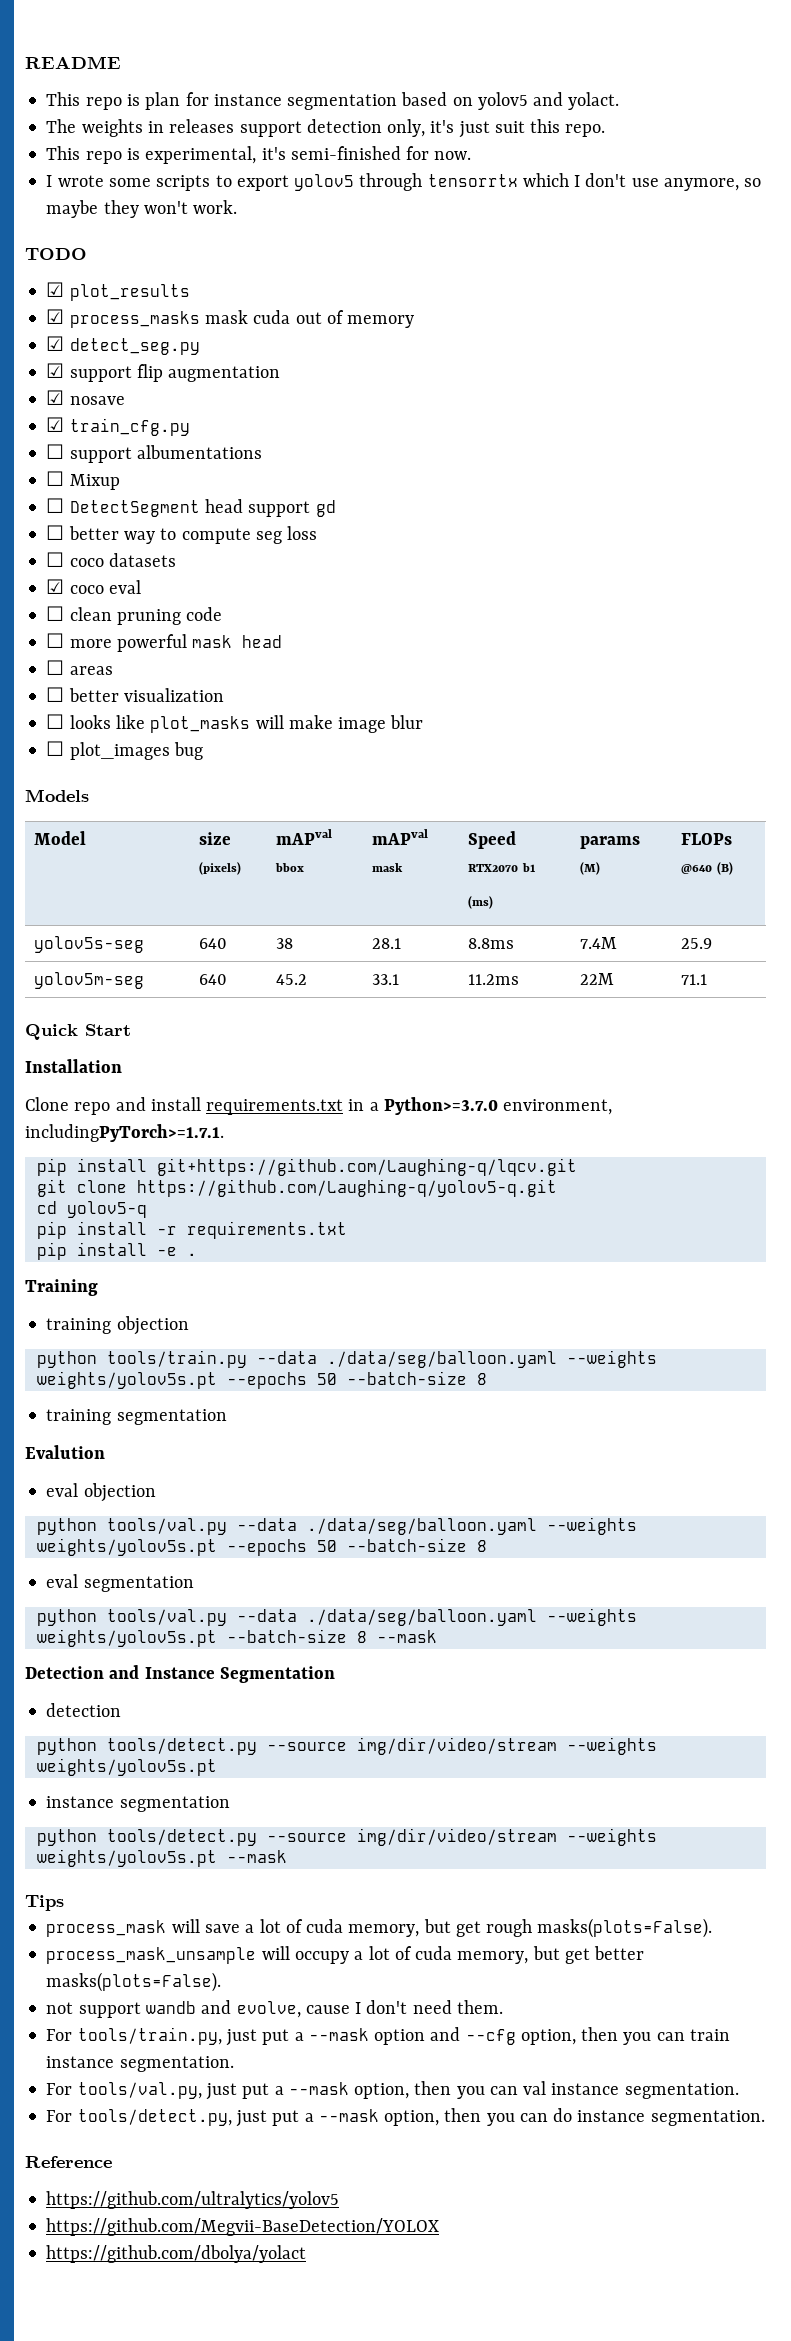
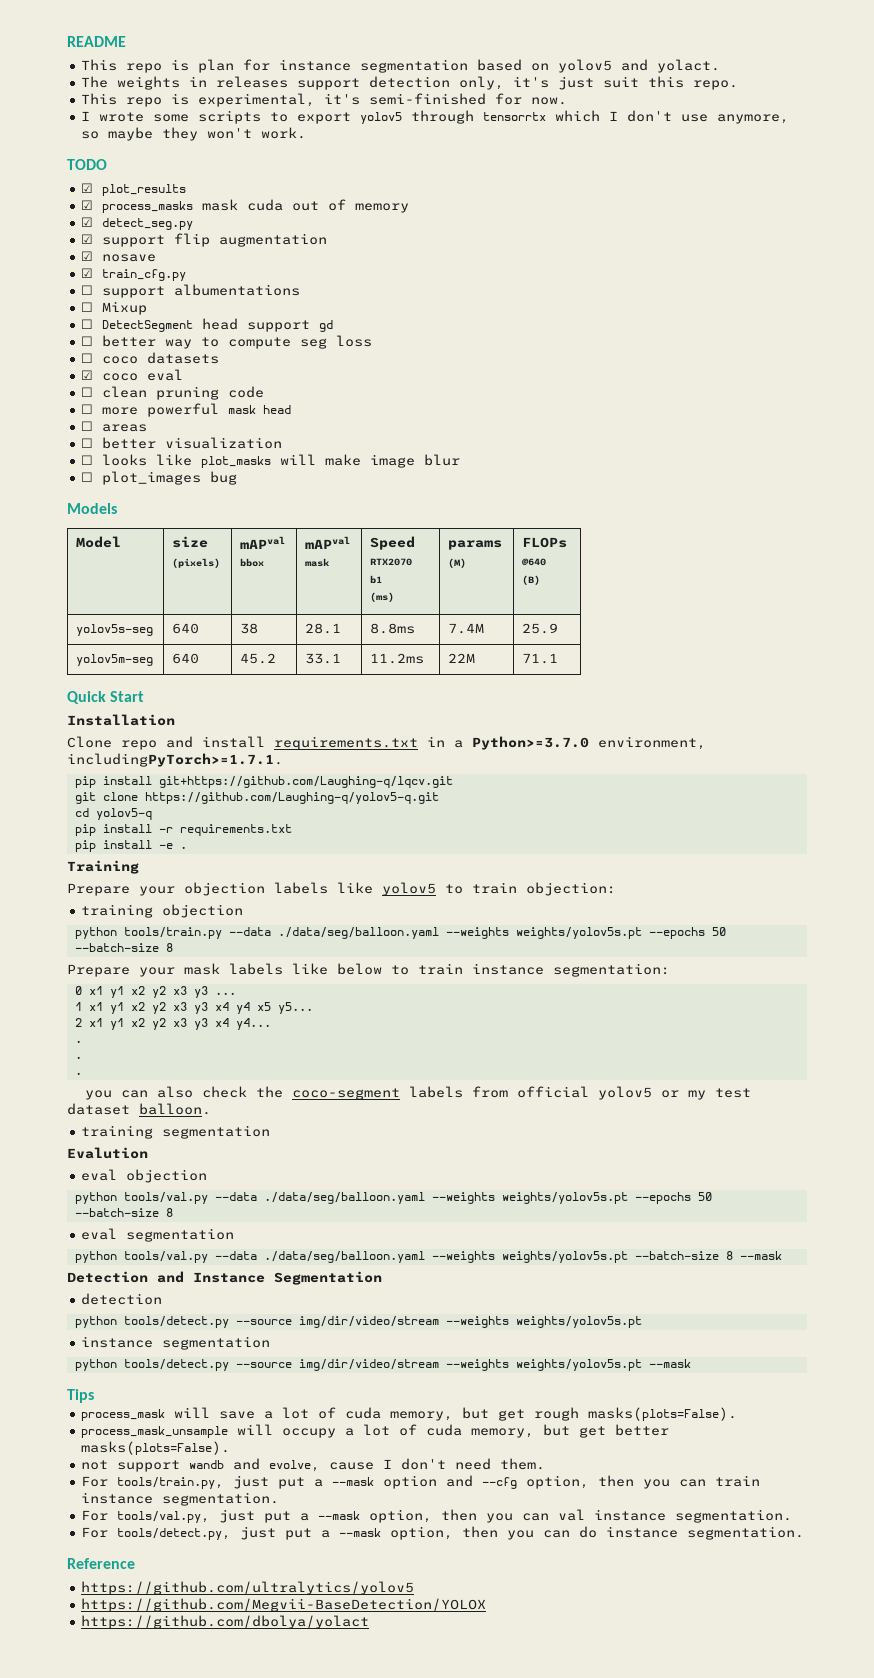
+ Prepare your objection labels like yolov5 to train objection:
+ Prepare your mask labels like below to train instance segmentation:
+ 0 x1 y1 x2 y2 x3 y3 ...
+ 1 x1 y1 x2 y2 x3 y3 x4 y4 x5 y5...
+ 2 x1 y1 x2 y2 x3 y3 x4 y4...
+ .
+ .
+ .
+ you can also check the coco-segment labels from official yolov5 or my test dataset balloon.

